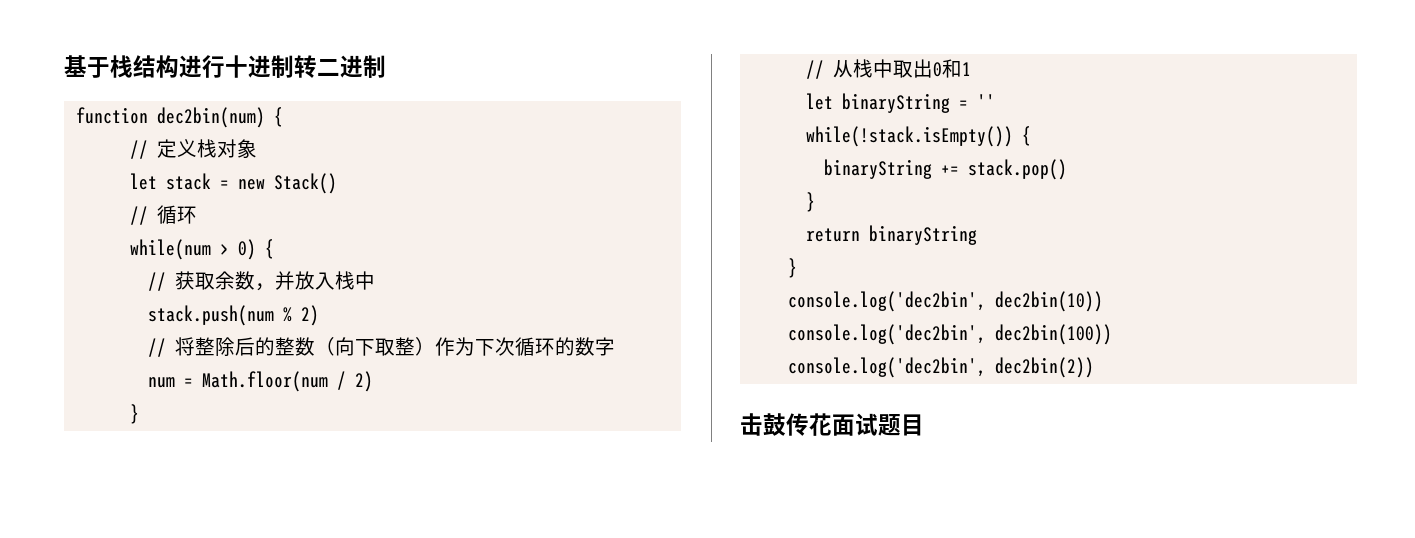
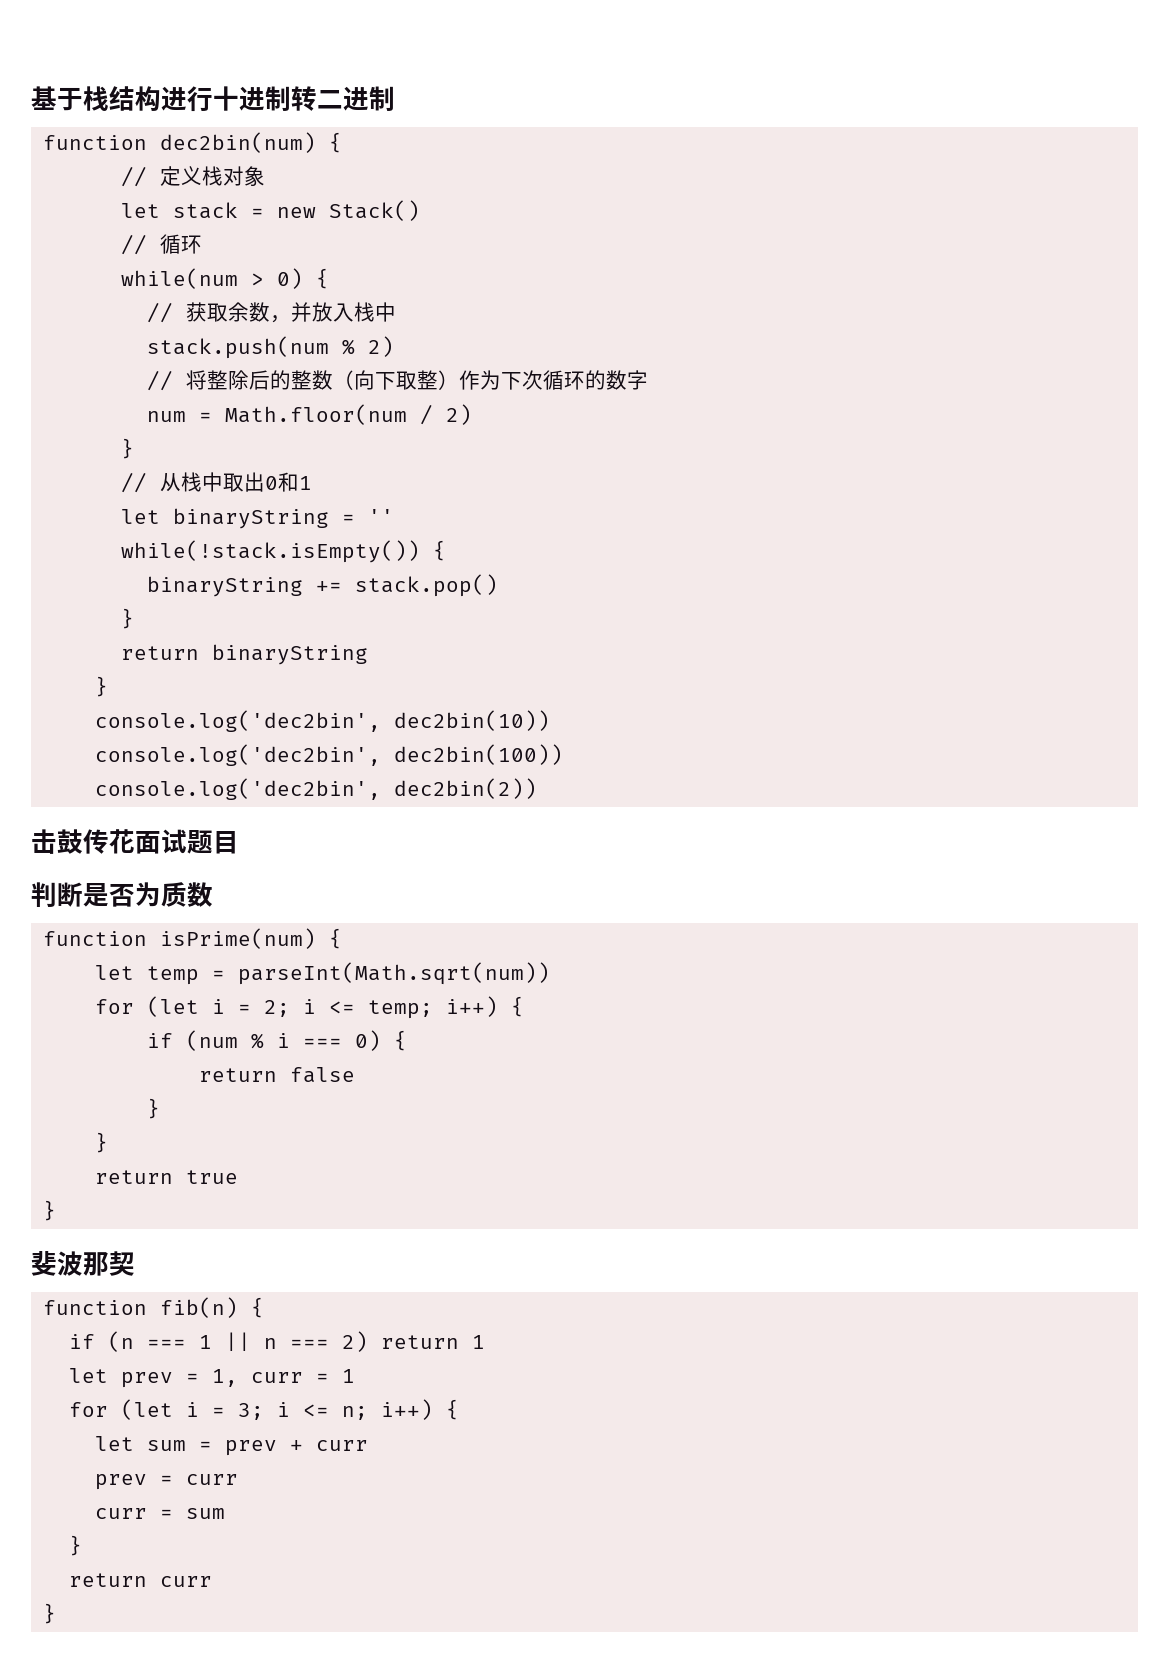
+ 判断是否为质数
+ function isPrime(num) {
+ let temp = parseInt(Math.sqrt(num))
+ for (let i = 2; i <= temp; i++) {
+ if (num % i === 0) {
+ return false
+ }
+ }
+ return true
+ }
+ 斐波那契
+ function fib(n) {
+ if (n === 1 || n === 2) return 1
+ let prev = 1, curr = 1
+ for (let i = 3; i <= n; i++) {
+ let sum = prev + curr
+ prev = curr
+ curr = sum
+ }
+ return curr
+ }

